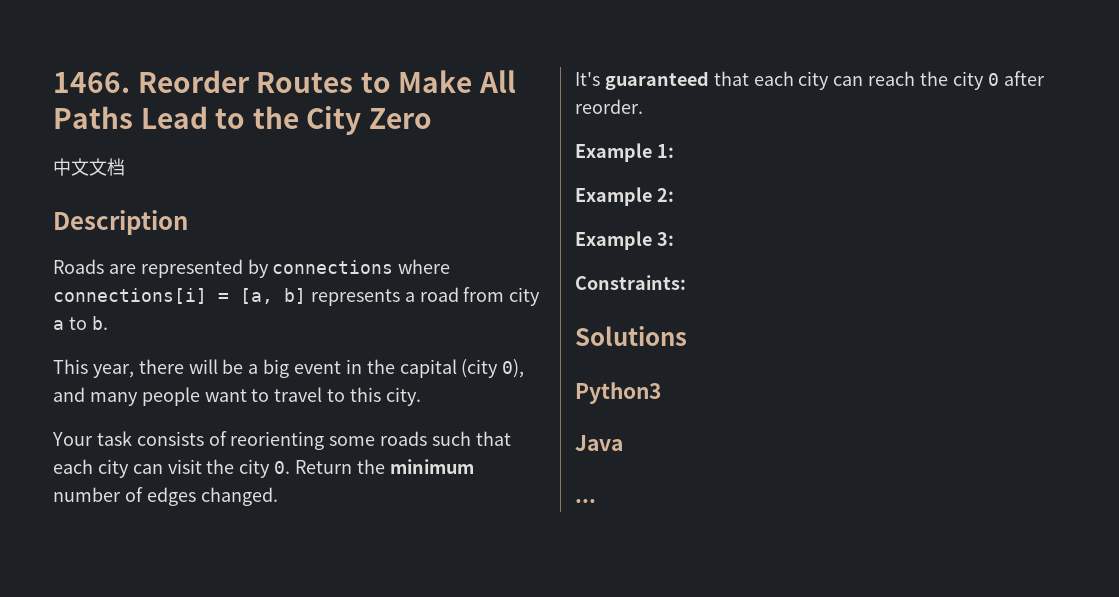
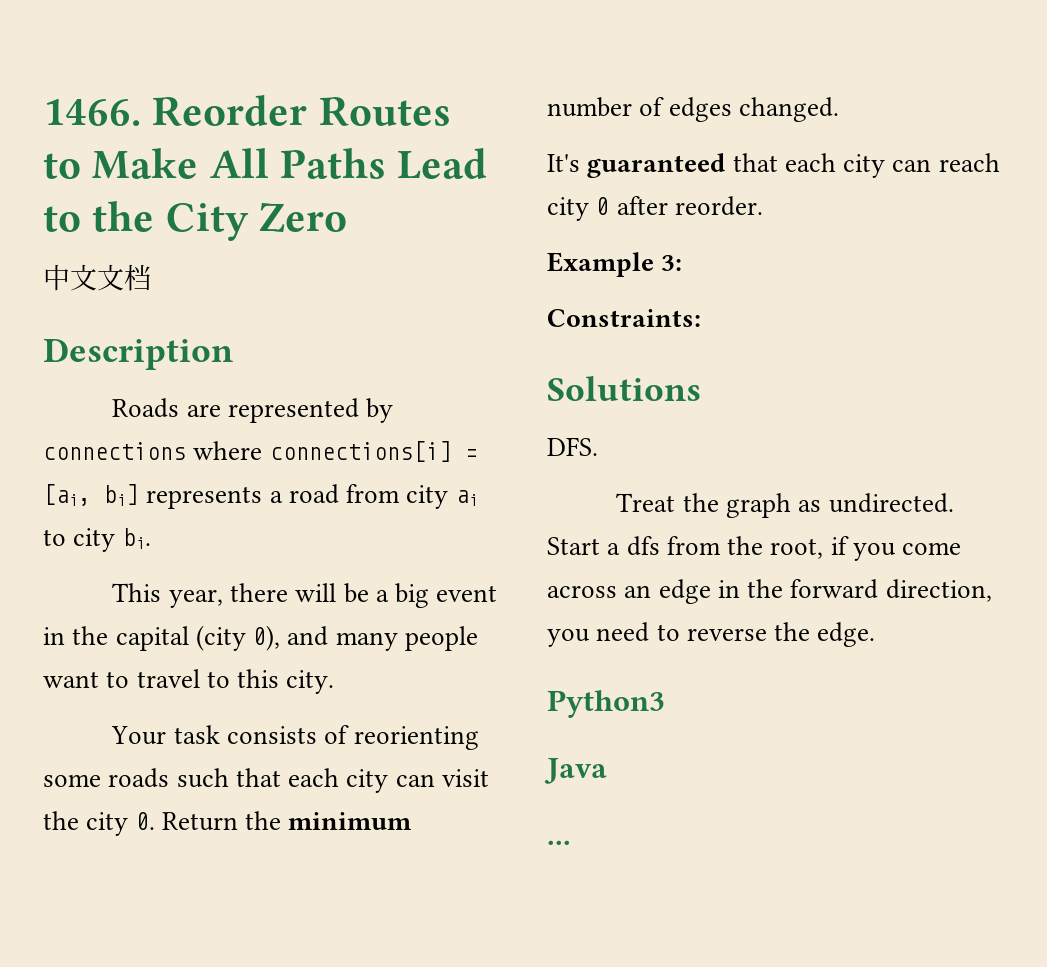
- Roads are represented by connections where connections[i] = [a, b] represents a road from city a to b.
+ Roads are represented by connections where connections[i] = [ai, bi] represents a road from city ai to city bi.
- It's guaranteed that each city can reach the city 0 after reorder.
+ It's guaranteed that each city can reach city 0 after reorder.
- Example 1:
- Example 2:
+ DFS.
+ Treat the graph as undirected. Start a dfs from the root, if you come across an edge in the forward direction, you need to reverse the edge.

